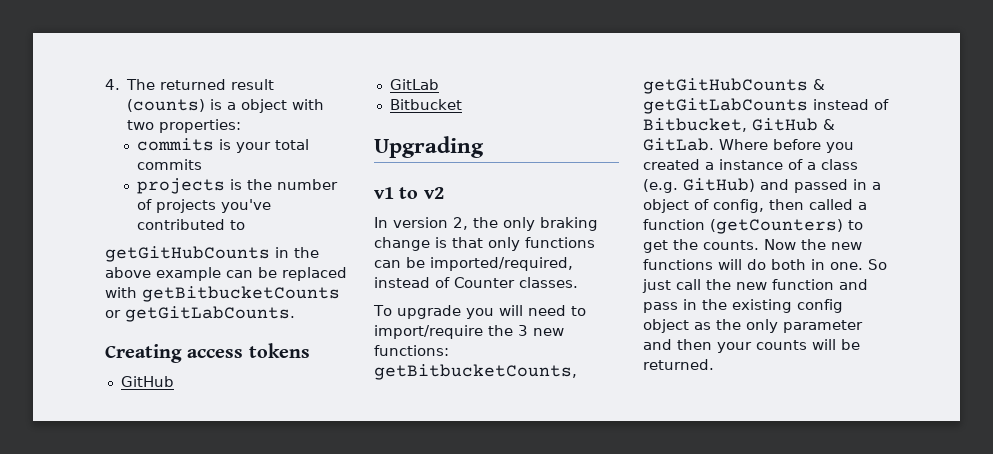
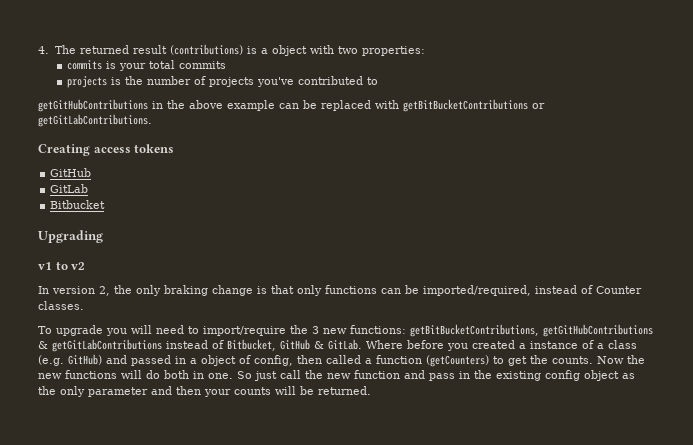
- 4. The returned result (counts) is a object with two properties:
+ 4. The returned result (contributions) is a object with two properties:
- getGitHubCounts in the above example can be replaced with getBitbucketCounts or getGitLabCounts.
+ getGitHubContributions in the above example can be replaced with getBitBucketContributions or getGitLabContributions.
- To upgrade you will need to import/require the 3 new functions: getBitbucketCounts, getGitHubCounts & getGitLabCounts instead of Bitbucket, GitHub & GitLab.
+ To upgrade you will need to import/require the 3 new functions: getBitBucketContributions, getGitHubContributions & getGitLabContributions instead of Bitbucket, GitHub & GitLab.

